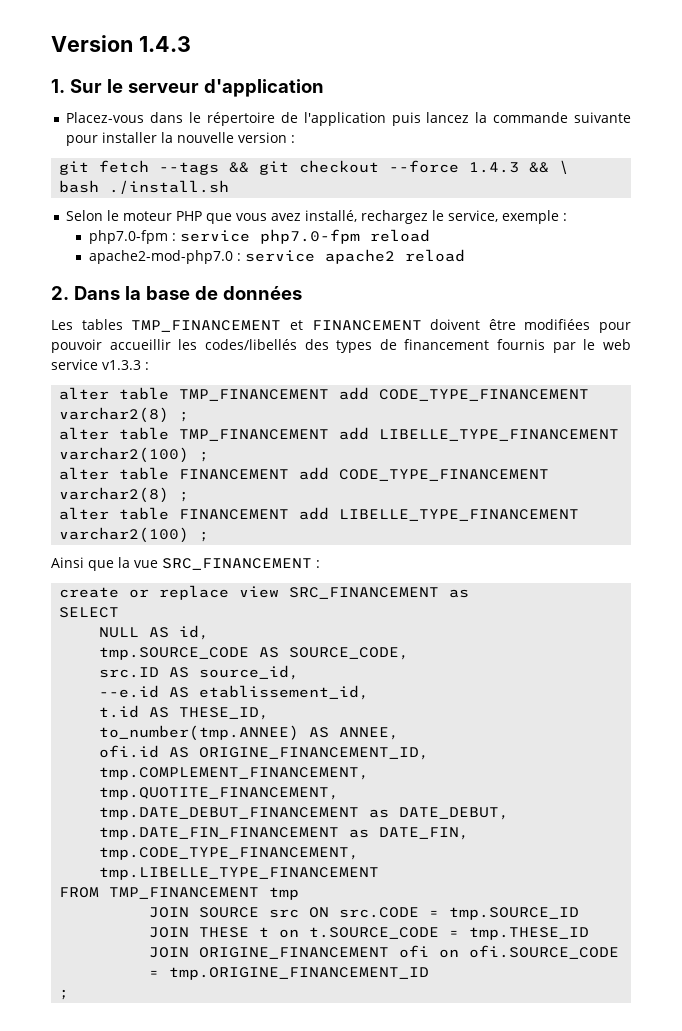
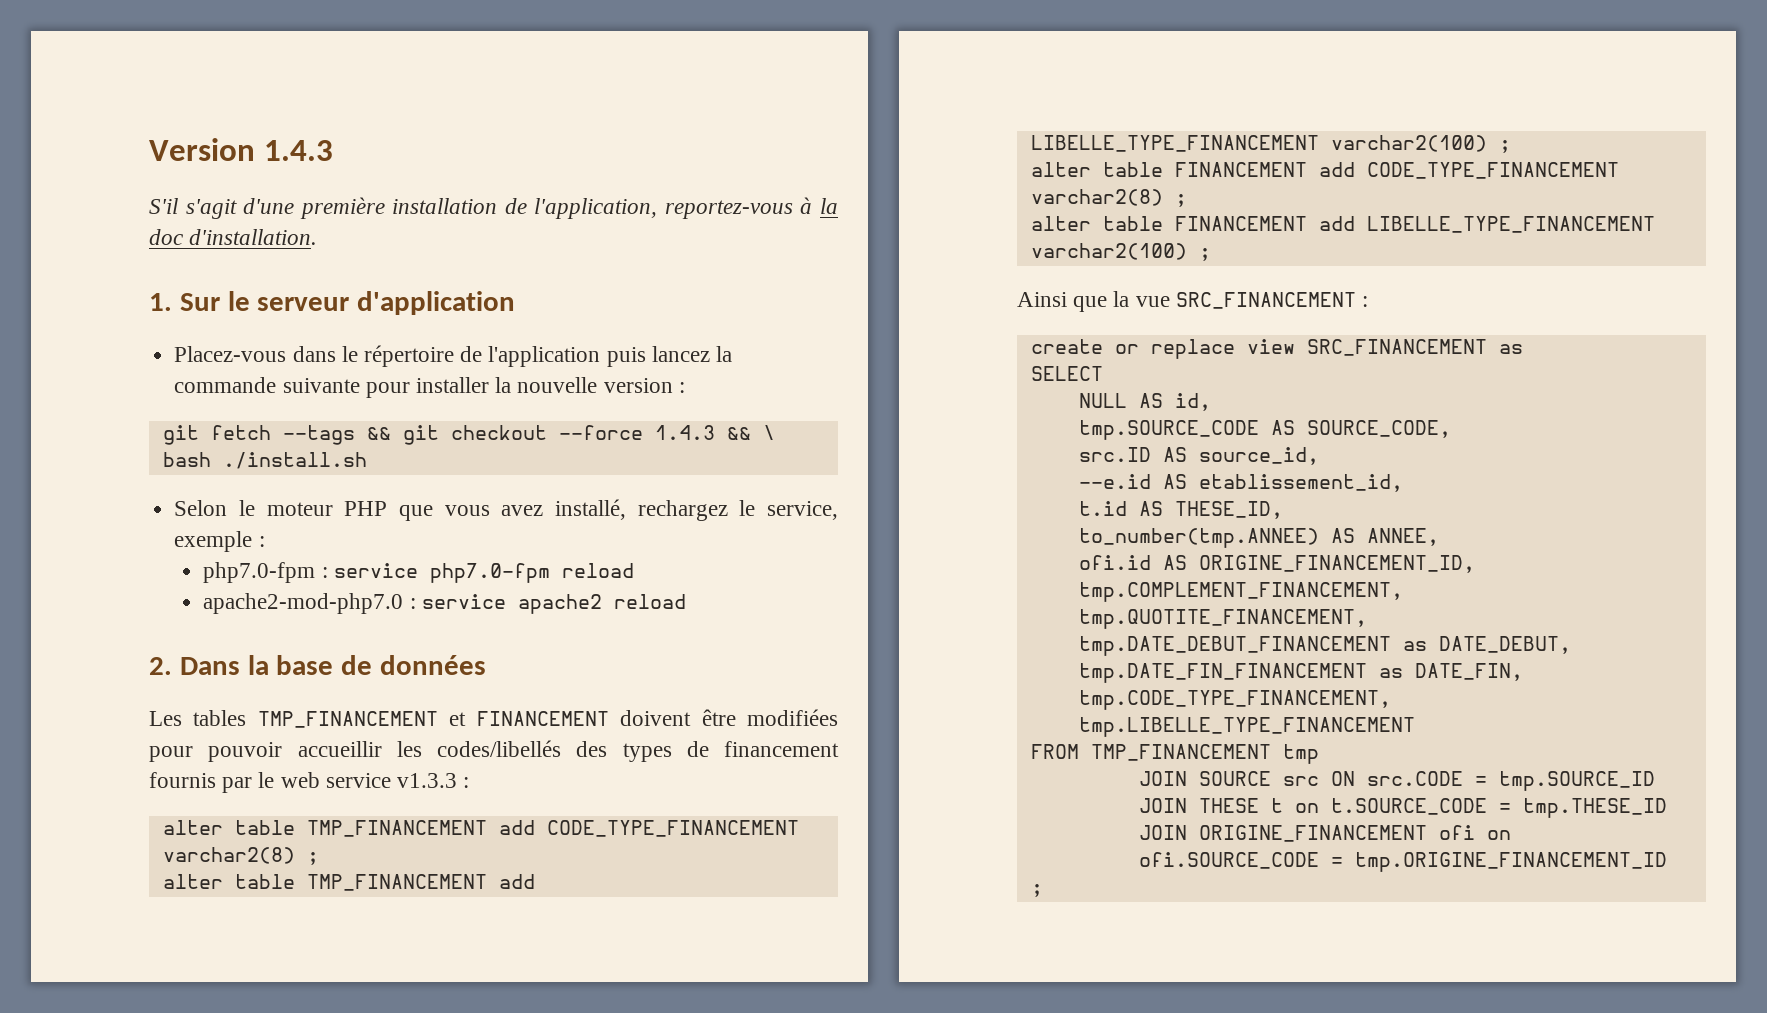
+ S'il s'agit d'une première installation de l'application, reportez-vous à la doc d'installation.

